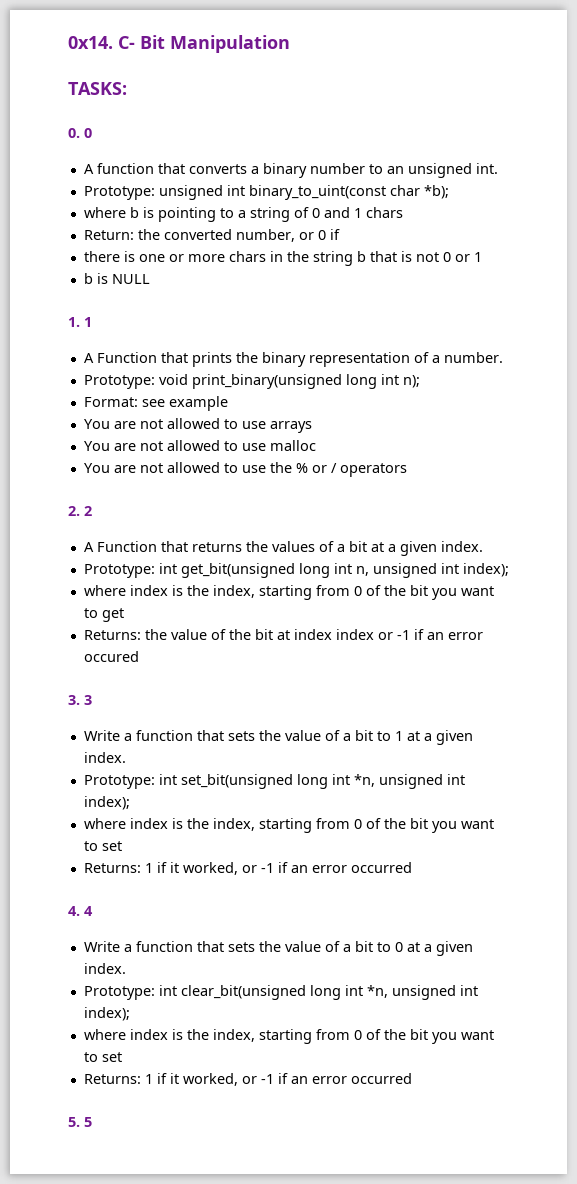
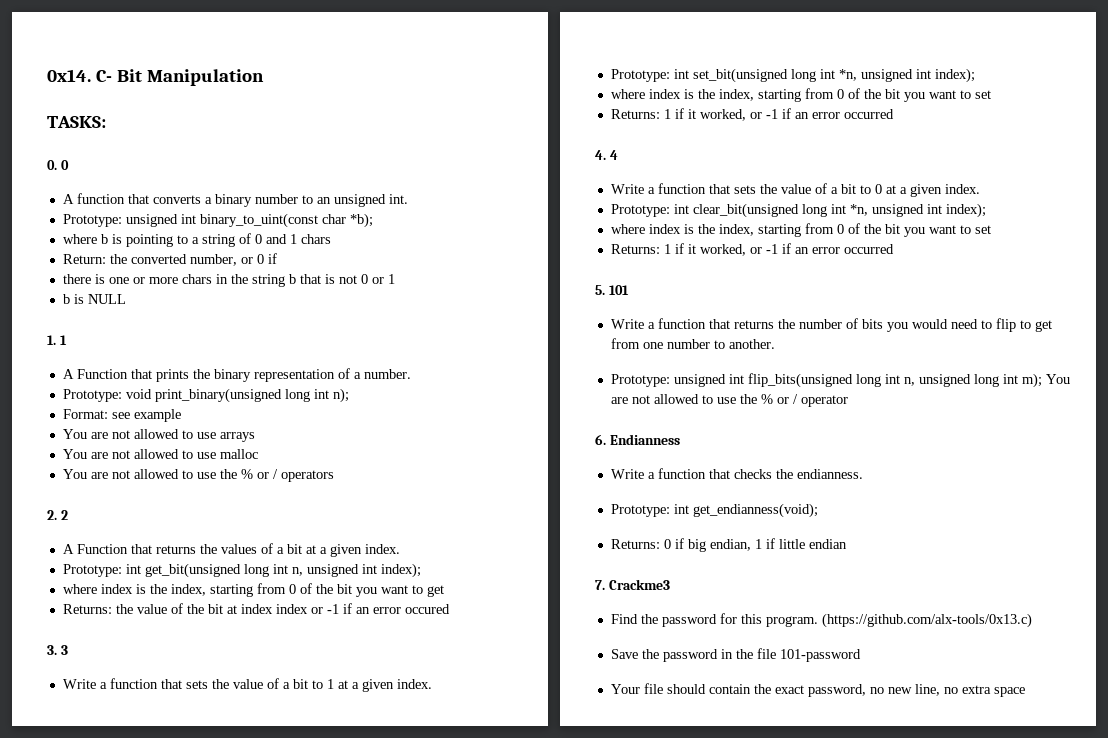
- 5. 5
+ 5. 101
+ Write a function that returns the number of bits you would need to flip to get from one number to another.
+ Prototype: unsigned int flip_bits(unsigned long int n, unsigned long int m); You are not allowed to use the % or / operator
+ 6. Endianness
+ Write a function that checks the endianness.
+ Prototype: int get_endianness(void);
+ Returns: 0 if big endian, 1 if little endian
+ 7. Crackme3
+ Find the password for this program. (https://github.com/alx-tools/0x13.c)
+ Save the password in the file 101-password
+ Your file should contain the exact password, no new line, no extra space

